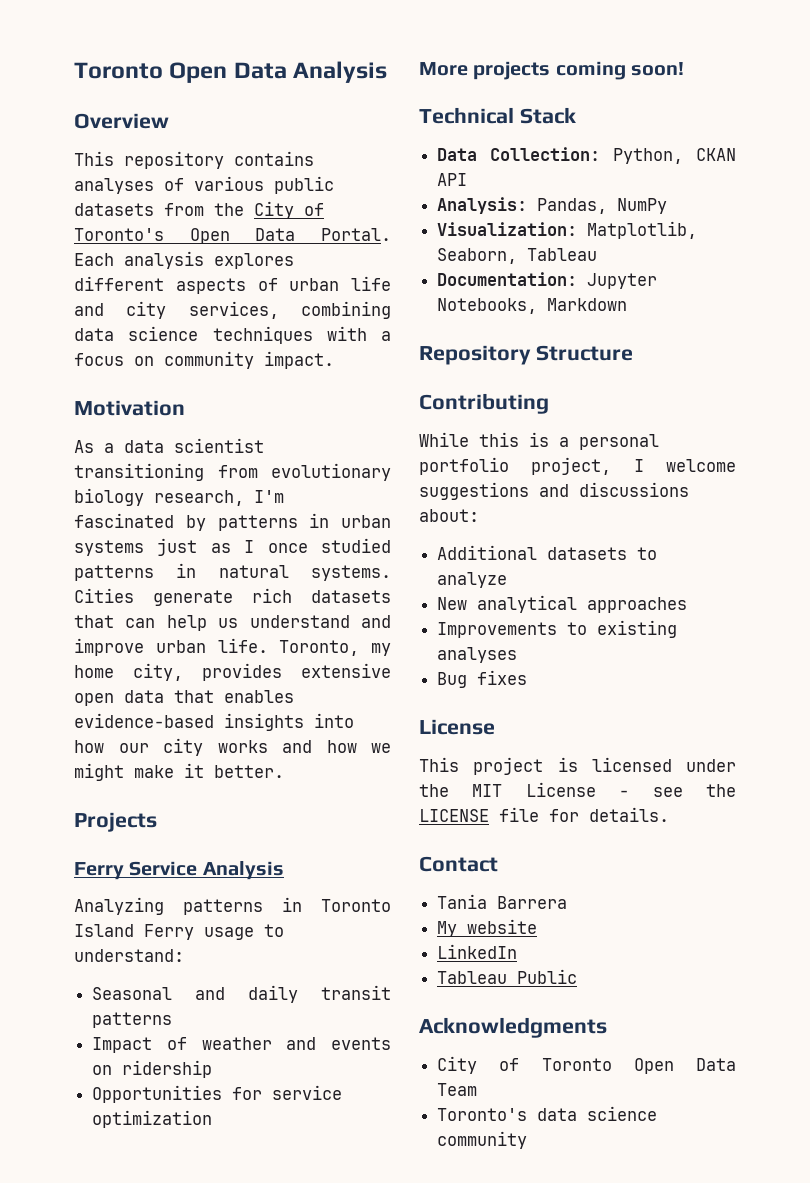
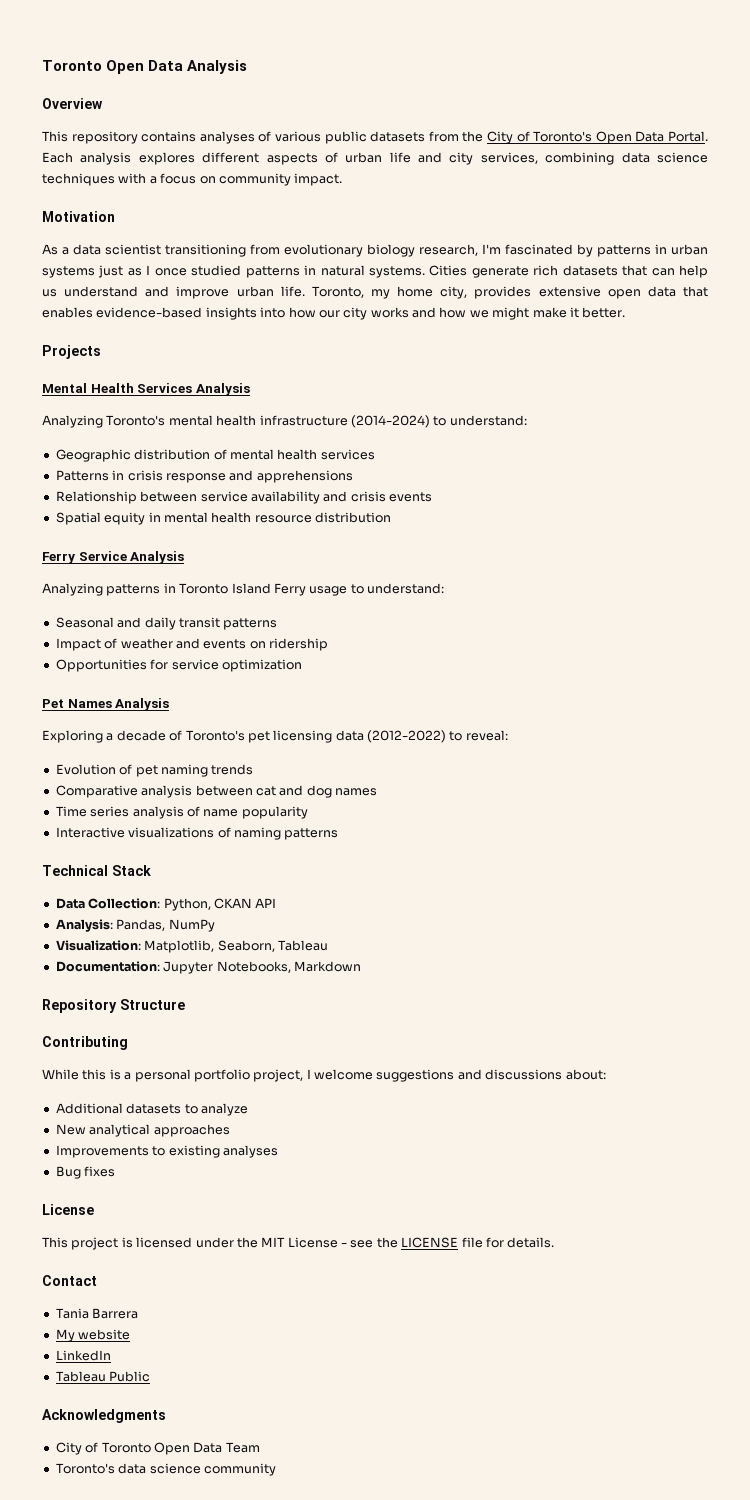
+ Mental Health Services Analysis
+ Analyzing Toronto's mental health infrastructure (2014-2024) to understand:
+ Geographic distribution of mental health services
+ Patterns in crisis response and apprehensions
+ Relationship between service availability and crisis events
+ Spatial equity in mental health resource distribution
- More projects coming soon!
+ Pet Names Analysis
+ Exploring a decade of Toronto's pet licensing data (2012-2022) to reveal:
+ Evolution of pet naming trends
+ Comparative analysis between cat and dog names
+ Time series analysis of name popularity
+ Interactive visualizations of naming patterns

